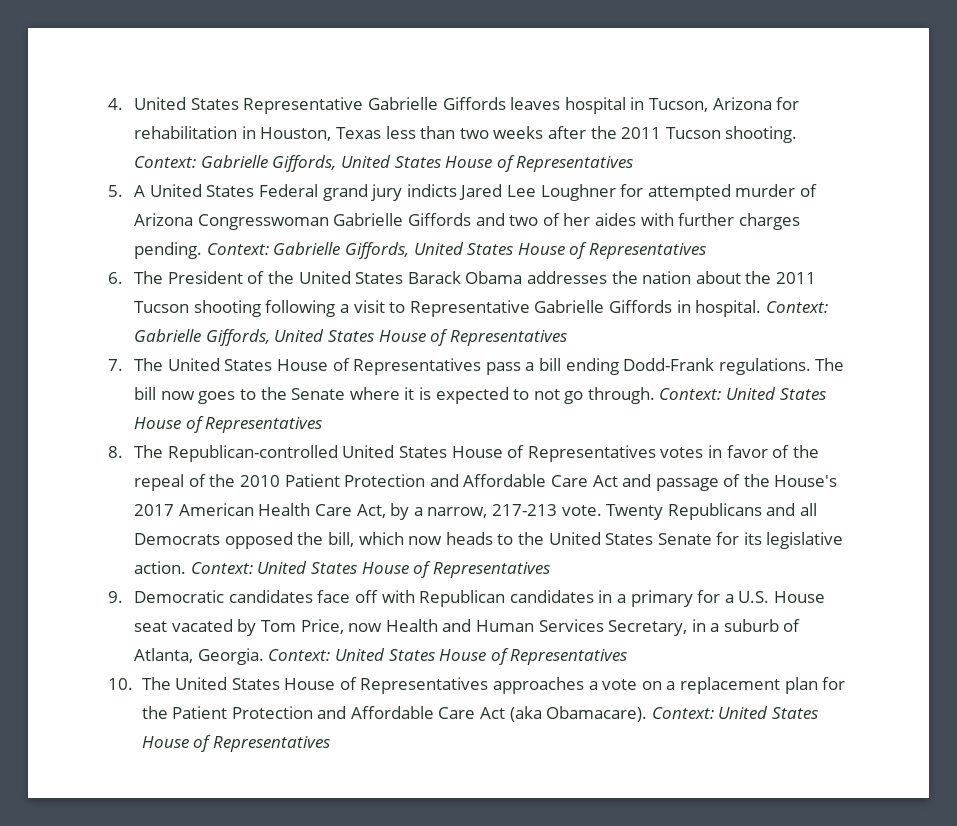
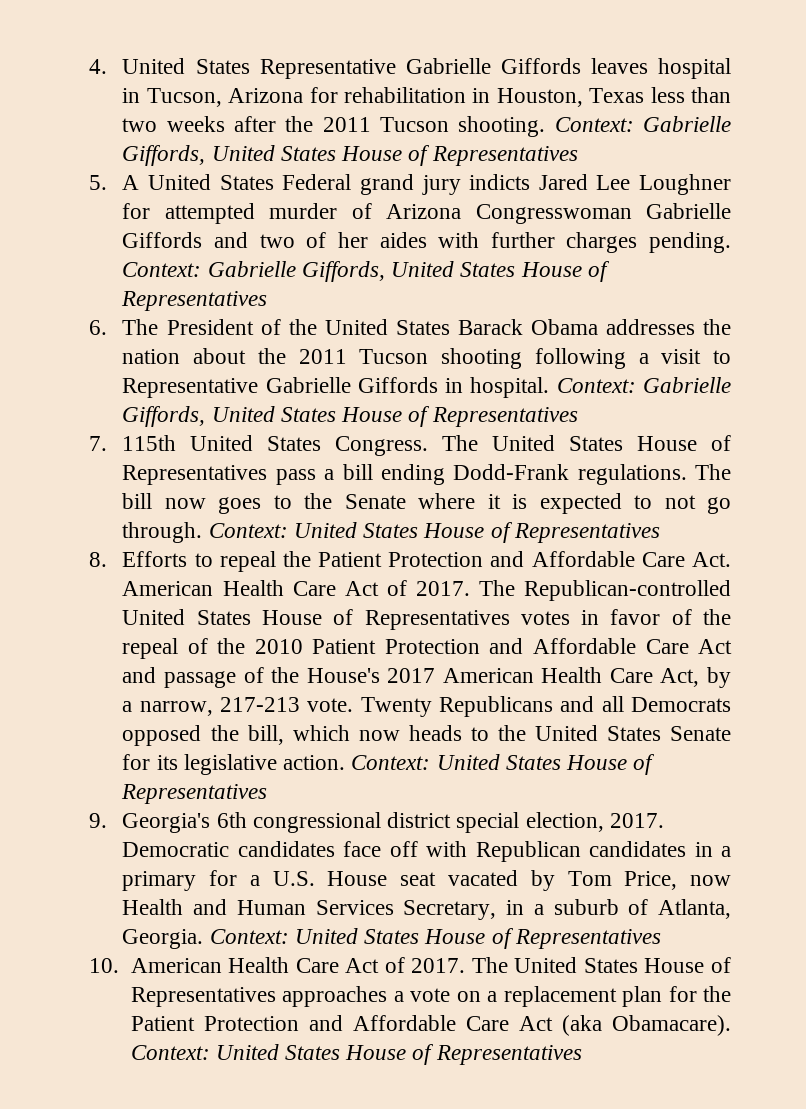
- 7. The United States House of Representatives pass a bill ending Dodd-Frank regulations.
+ 7. 115th United States Congress. The United States House of Representatives pass a bill ending Dodd-Frank regulations.
- 8. The Republican-controlled United States House of Representatives votes in favor of the repeal of the 2010 Patient Protection and Affordable Care Act and passage of the House's 2017 American Health Care Act, by a narrow, 217-213 vote.
+ 8. Efforts to repeal the Patient Protection and Affordable Care Act. American Health Care Act of 2017. The Republican-controlled United States House of Representatives votes in favor of the repeal of the 2010 Patient Protection and Affordable Care Act and passage of the House's 2017 American Health Care Act, by a narrow, 217-213 vote.
- 9. Democratic candidates face off with Republican candidates in a primary for a U.S. House seat vacated by Tom Price, now Health and Human Services Secretary, in a suburb of Atlanta, Georgia.
+ 9. Georgia's 6th congressional district special election, 2017. Democratic candidates face off with Republican candidates in a primary for a U.S. House seat vacated by Tom Price, now Health and Human Services Secretary, in a suburb of Atlanta, Georgia.
- 10. The United States House of Representatives approaches a vote on a replacement plan for the Patient Protection and Affordable Care Act (aka Obamacare).
+ 10. American Health Care Act of 2017. The United States House of Representatives approaches a vote on a replacement plan for the Patient Protection and Affordable Care Act (aka Obamacare).

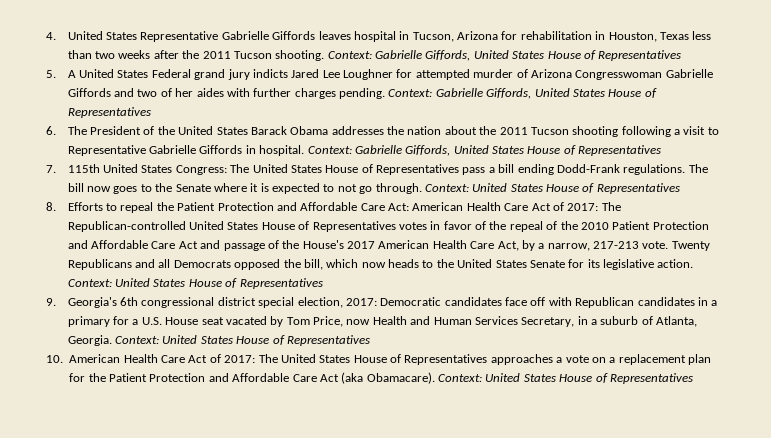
- 7. 115th United States Congress. The United States House of Representatives pass a bill ending Dodd-Frank regulations.
+ 7. 115th United States Congress: The United States House of Representatives pass a bill ending Dodd-Frank regulations.
- 8. Efforts to repeal the Patient Protection and Affordable Care Act. American Health Care Act of 2017. The Republican-controlled United States House of Representatives votes in favor of the repeal of the 2010 Patient Protection and Affordable Care Act and passage of the House's 2017 American Health Care Act, by a narrow, 217-213 vote.
+ 8. Efforts to repeal the Patient Protection and Affordable Care Act: American Health Care Act of 2017: The Republican-controlled United States House of Representatives votes in favor of the repeal of the 2010 Patient Protection and Affordable Care Act and passage of the House's 2017 American Health Care Act, by a narrow, 217-213 vote.
- 9. Georgia's 6th congressional district special election, 2017. Democratic candidates face off with Republican candidates in a primary for a U.S. House seat vacated by Tom Price, now Health and Human Services Secretary, in a suburb of Atlanta, Georgia.
+ 9. Georgia's 6th congressional district special election, 2017: Democratic candidates face off with Republican candidates in a primary for a U.S. House seat vacated by Tom Price, now Health and Human Services Secretary, in a suburb of Atlanta, Georgia.
- 10. American Health Care Act of 2017. The United States House of Representatives approaches a vote on a replacement plan for the Patient Protection and Affordable Care Act (aka Obamacare).
+ 10. American Health Care Act of 2017: The United States House of Representatives approaches a vote on a replacement plan for the Patient Protection and Affordable Care Act (aka Obamacare).

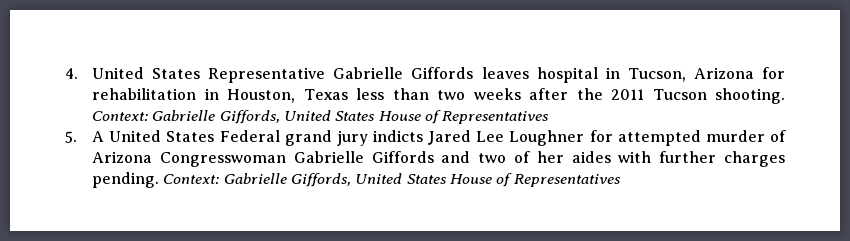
- 6. The President of the United States Barack Obama addresses the nation about the 2011 Tucson shooting following a visit to Representative Gabrielle Giffords in hospital. Context: Gabrielle Giffords, United States House of Representatives
- 7. 115th United States Congress: The United States House of Representatives pass a bill ending Dodd-Frank regulations. The bill now goes to the Senate where it is expected to not go through. Context: United States House of Representatives
- 8. Efforts to repeal the Patient Protection and Affordable Care Act: American Health Care Act of 2017: The Republican-controlled United States House of Representatives votes in favor of the repeal of the 2010 Patient Protection and Affordable Care Act and passage of the House's 2017 American Health Care Act, by a narrow, 217-213 vote. Twenty Republicans and all Democrats opposed the bill, which now heads to the United States Senate for its legislative action. Context: United States House of Representatives
- 9. Georgia's 6th congressional district special election, 2017: Democratic candidates face off with Republican candidates in a primary for a U.S. House seat vacated by Tom Price, now Health and Human Services Secretary, in a suburb of Atlanta, Georgia. Context: United States House of Representatives
- 10. American Health Care Act of 2017: The United States House of Representatives approaches a vote on a replacement plan for the Patient Protection and Affordable Care Act (aka Obamacare). Context: United States House of Representatives

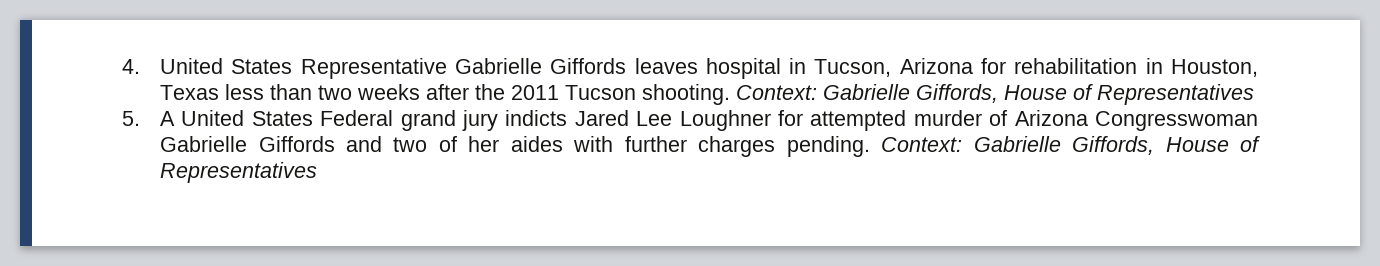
- 4. United States Representative Gabrielle Giffords leaves hospital in Tucson, Arizona for rehabilitation in Houston, Texas less than two weeks after the 2011 Tucson shooting. Context: Gabrielle Giffords, United States House of Representatives
+ 4. United States Representative Gabrielle Giffords leaves hospital in Tucson, Arizona for rehabilitation in Houston, Texas less than two weeks after the 2011 Tucson shooting. Context: Gabrielle Giffords, House of Representatives
- 5. A United States Federal grand jury indicts Jared Lee Loughner for attempted murder of Arizona Congresswoman Gabrielle Giffords and two of her aides with further charges pending. Context: Gabrielle Giffords, United States House of Representatives
+ 5. A United States Federal grand jury indicts Jared Lee Loughner for attempted murder of Arizona Congresswoman Gabrielle Giffords and two of her aides with further charges pending. Context: Gabrielle Giffords, House of Representatives

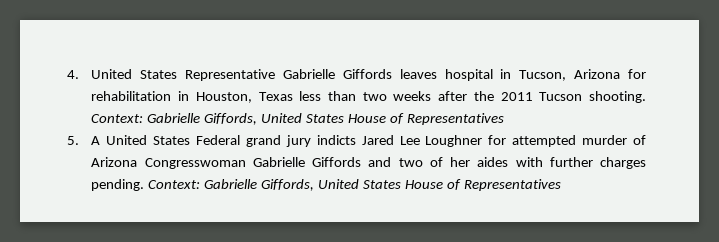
- 4. United States Representative Gabrielle Giffords leaves hospital in Tucson, Arizona for rehabilitation in Houston, Texas less than two weeks after the 2011 Tucson shooting. Context: Gabrielle Giffords, House of Representatives
+ 4. United States Representative Gabrielle Giffords leaves hospital in Tucson, Arizona for rehabilitation in Houston, Texas less than two weeks after the 2011 Tucson shooting. Context: Gabrielle Giffords, United States House of Representatives
- 5. A United States Federal grand jury indicts Jared Lee Loughner for attempted murder of Arizona Congresswoman Gabrielle Giffords and two of her aides with further charges pending. Context: Gabrielle Giffords, House of Representatives
+ 5. A United States Federal grand jury indicts Jared Lee Loughner for attempted murder of Arizona Congresswoman Gabrielle Giffords and two of her aides with further charges pending. Context: Gabrielle Giffords, United States House of Representatives

